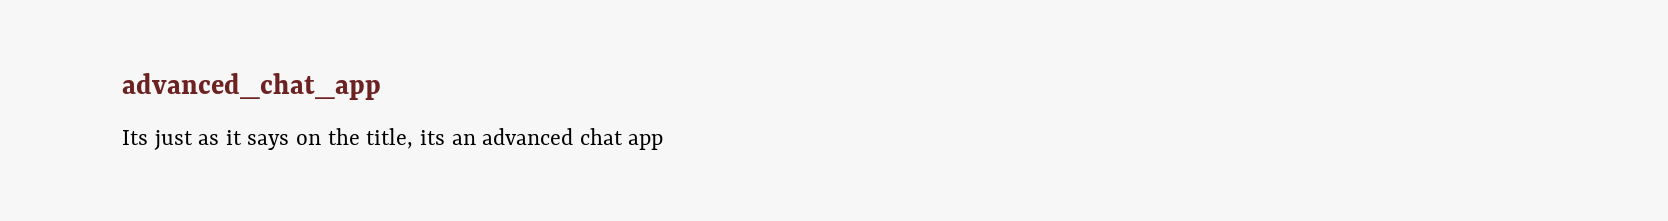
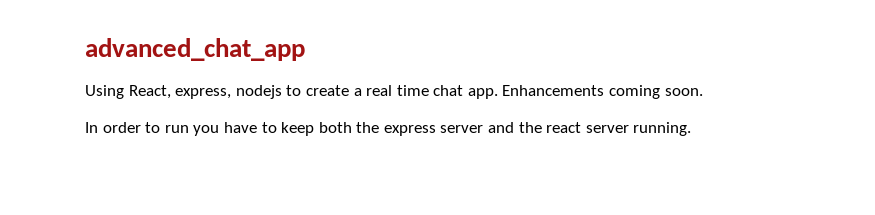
- Its just as it says on the title, its an advanced chat app
+ Using React, express, nodejs to create a real time chat app. Enhancements coming soon.
+ In order to run you have to keep both the express server and the react server running.

